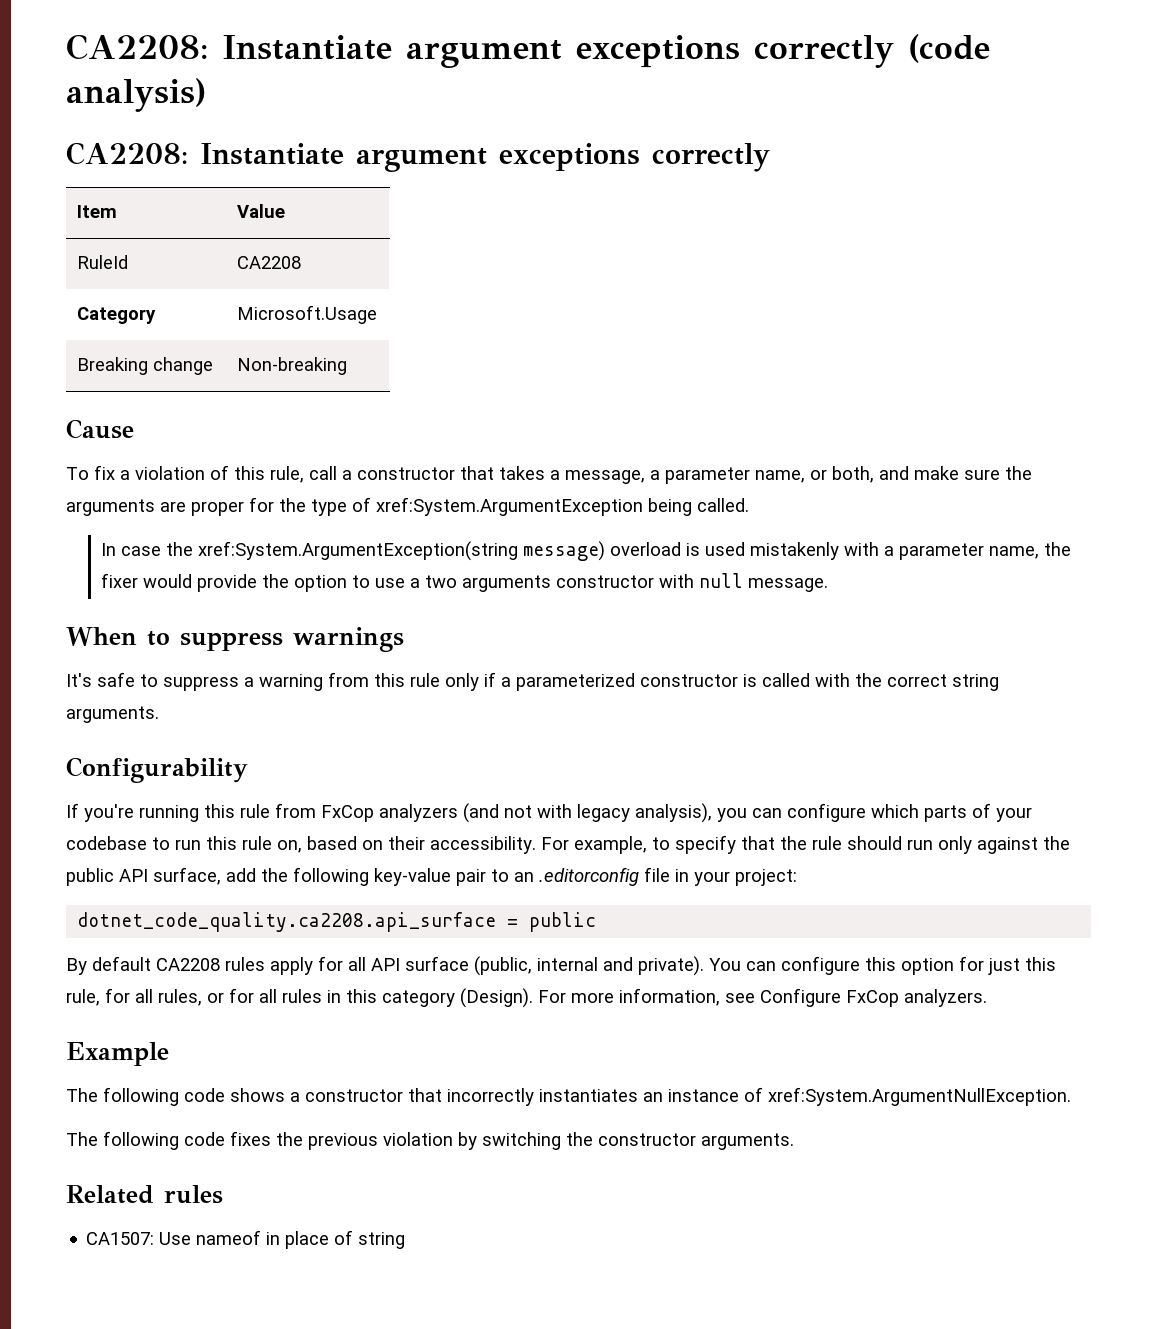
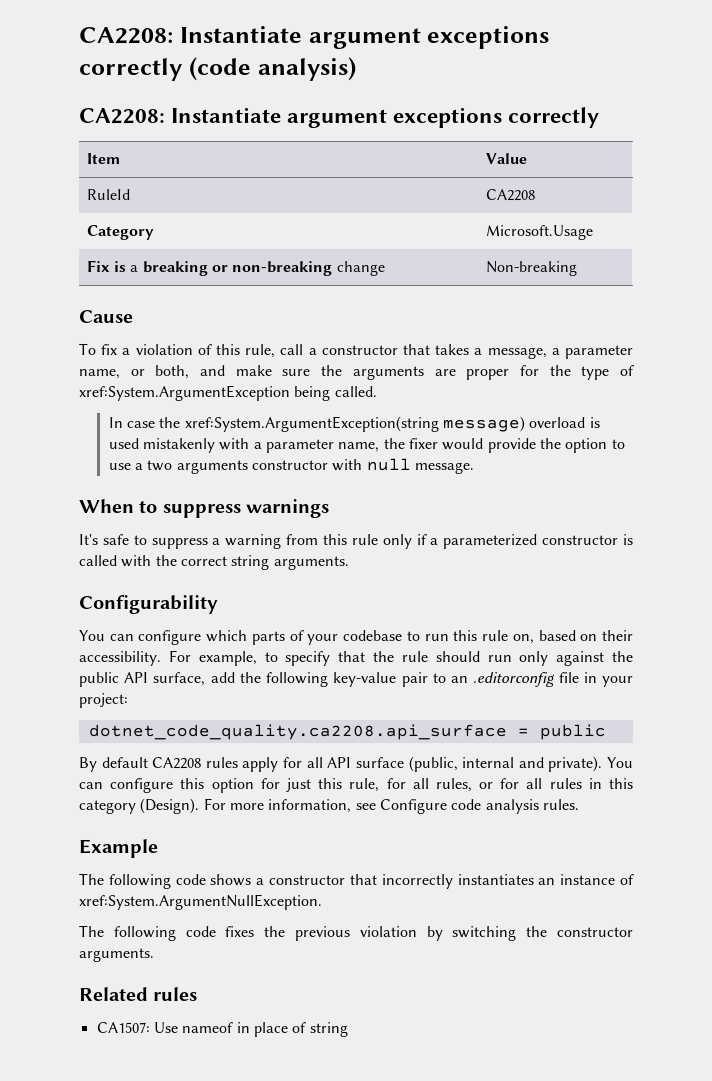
- Breaking change | Non-breaking
+ Fix is a breaking or non-breaking change | Non-breaking
- If you're running this rule from FxCop analyzers (and not with legacy analysis), you can configure which parts of your codebase to run this rule on, based on their accessibility.
+ You can configure which parts of your codebase to run this rule on, based on their accessibility.
- For more information, see Configure FxCop analyzers.
+ For more information, see Configure code analysis rules.

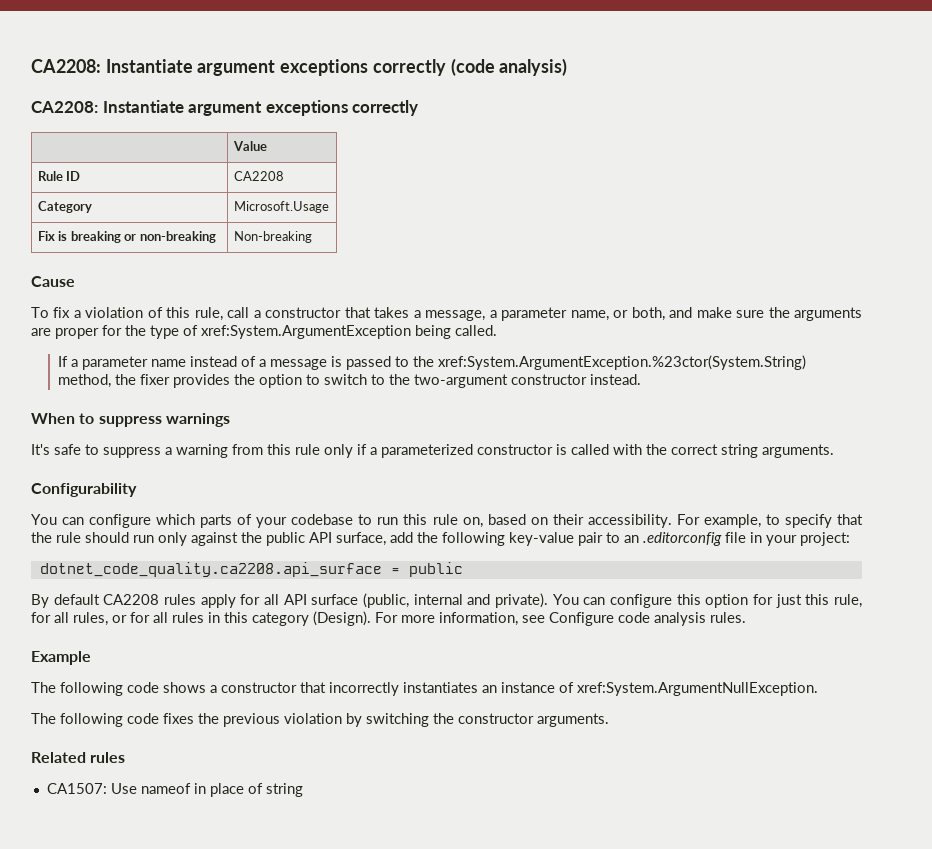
- Item | Value
+ | Value
- RuleId | CA2208
+ Rule ID | CA2208
- Fix is a breaking or non-breaking change | Non-breaking
+ Fix is breaking or non-breaking | Non-breaking
- In case the xref:System.ArgumentException(string message) overload is used mistakenly with a parameter name, the fixer would provide the option to use a two arguments constructor with null message.
+ If a parameter name instead of a message is passed to the xref:System.ArgumentException.%23ctor(System.String) method, the fixer provides the option to switch to the two-argument constructor instead.

